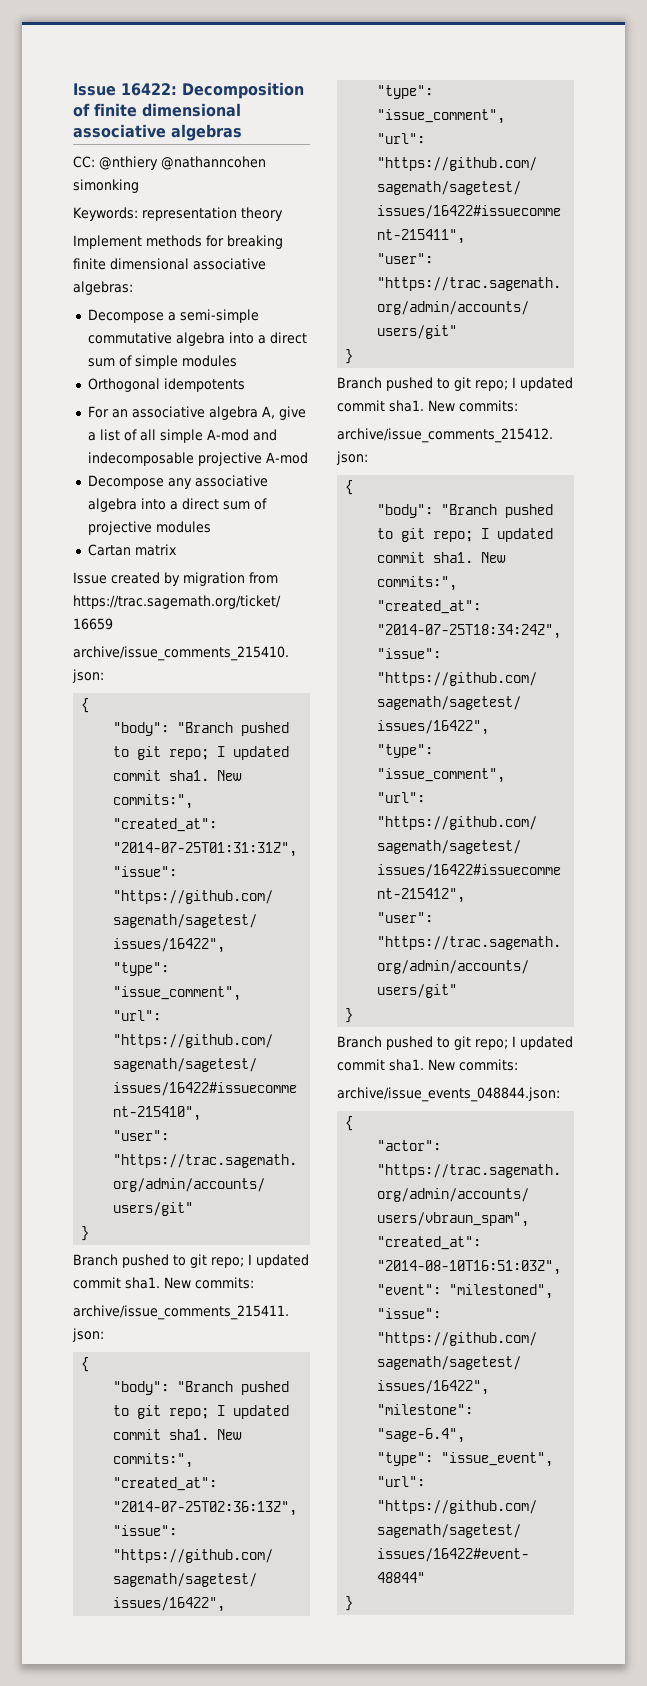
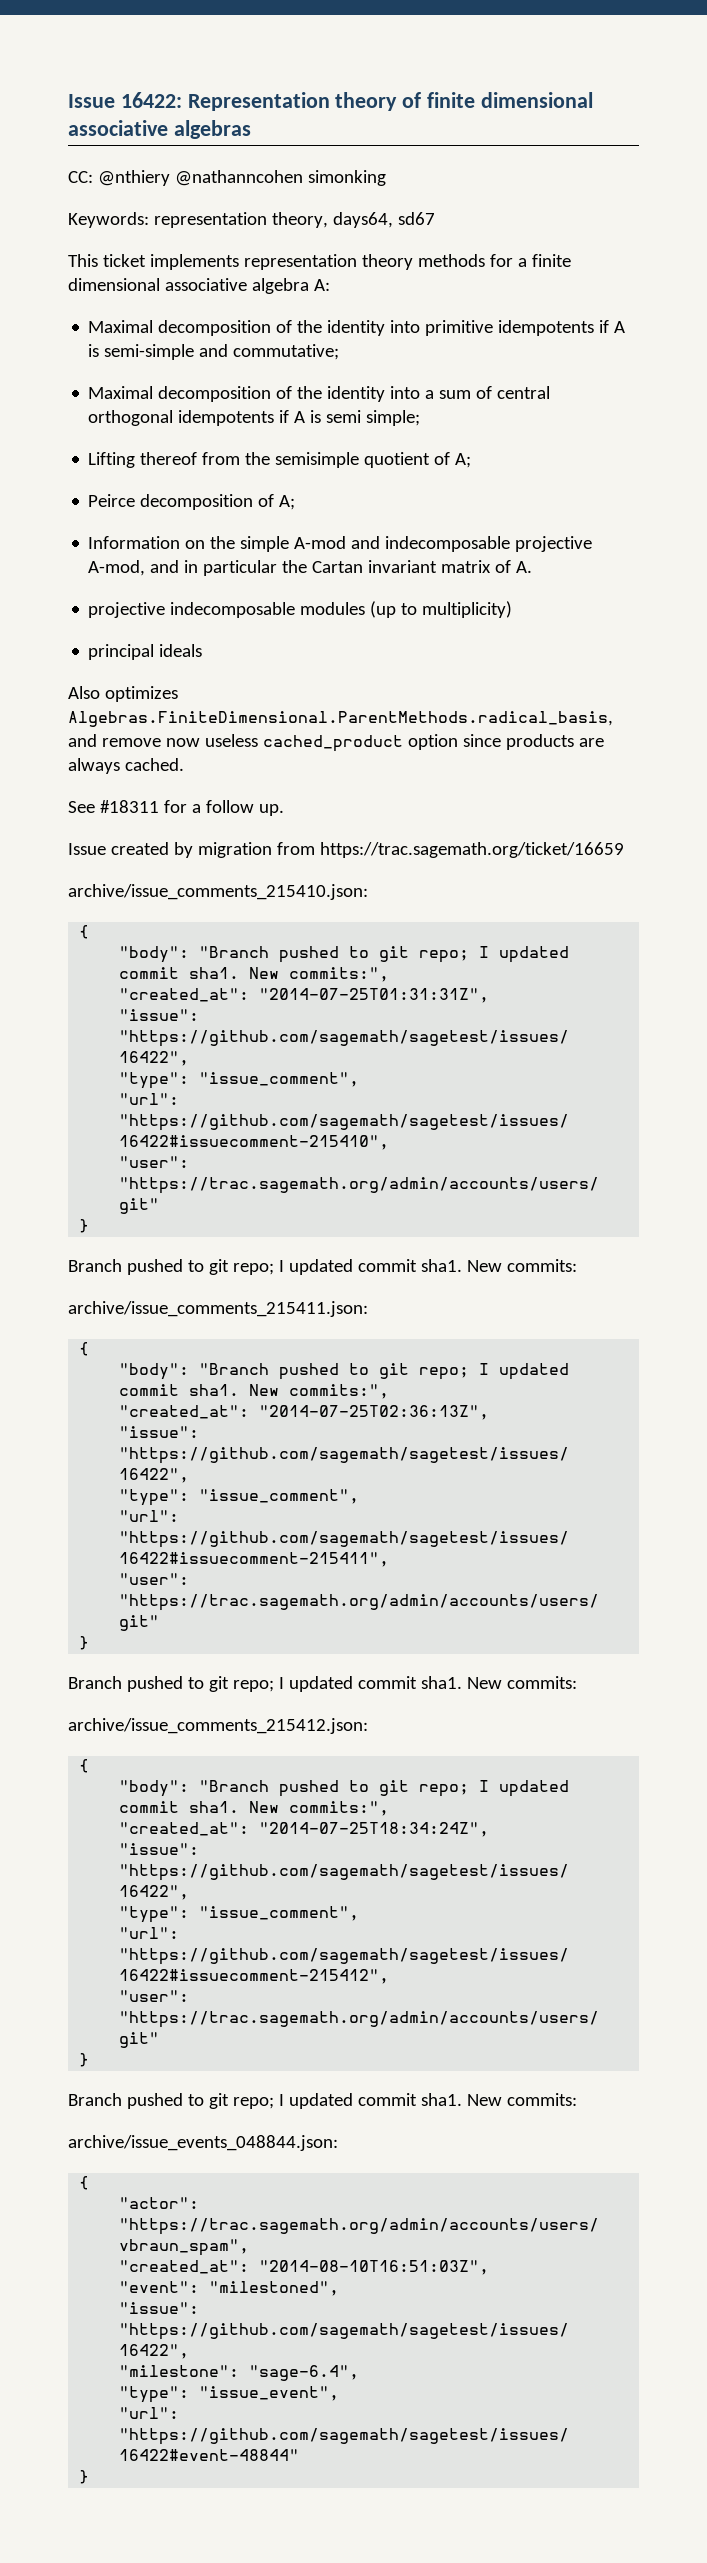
- Issue 16422: Decomposition of finite dimensional associative algebras
+ Issue 16422: Representation theory of finite dimensional associative algebras
- Keywords: representation theory
- Implement methods for breaking finite dimensional associative algebras:
- Decompose a semi-simple commutative algebra into a direct sum of simple modules
- Orthogonal idempotents
- For an associative algebra A, give a list of all simple A-mod and indecomposable projective A-mod
- Decompose any associative algebra into a direct sum of projective modules
- Cartan matrix
+ Keywords: representation theory, days64, sd67
+ This ticket implements representation theory methods for a finite dimensional associative algebra A:
+ Maximal decomposition of the identity into primitive idempotents if A is semi-simple and commutative;
+ Maximal decomposition of the identity into a sum of central orthogonal idempotents if A is semi simple;
+ Lifting thereof from the semisimple quotient of A;
+ Peirce decomposition of A;
+ Information on the simple A-mod and indecomposable projective A-mod, and in particular the Cartan invariant matrix of A.
+ projective indecomposable modules (up to multiplicity)
+ principal ideals
+ Also optimizes Algebras.FiniteDimensional.ParentMethods.radical_basis, and remove now useless cached_product option since products are always cached.
+ See #18311 for a follow up.

